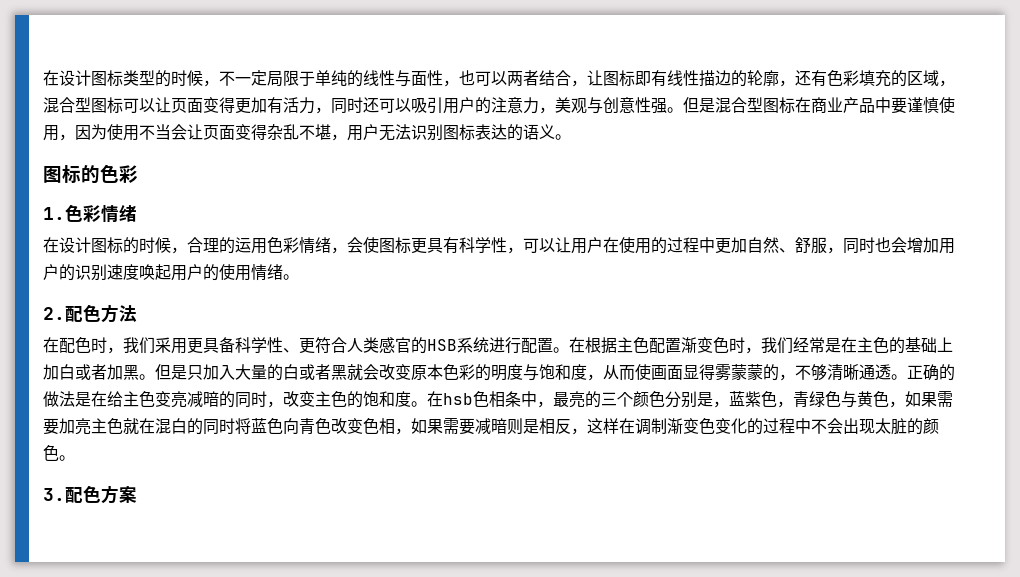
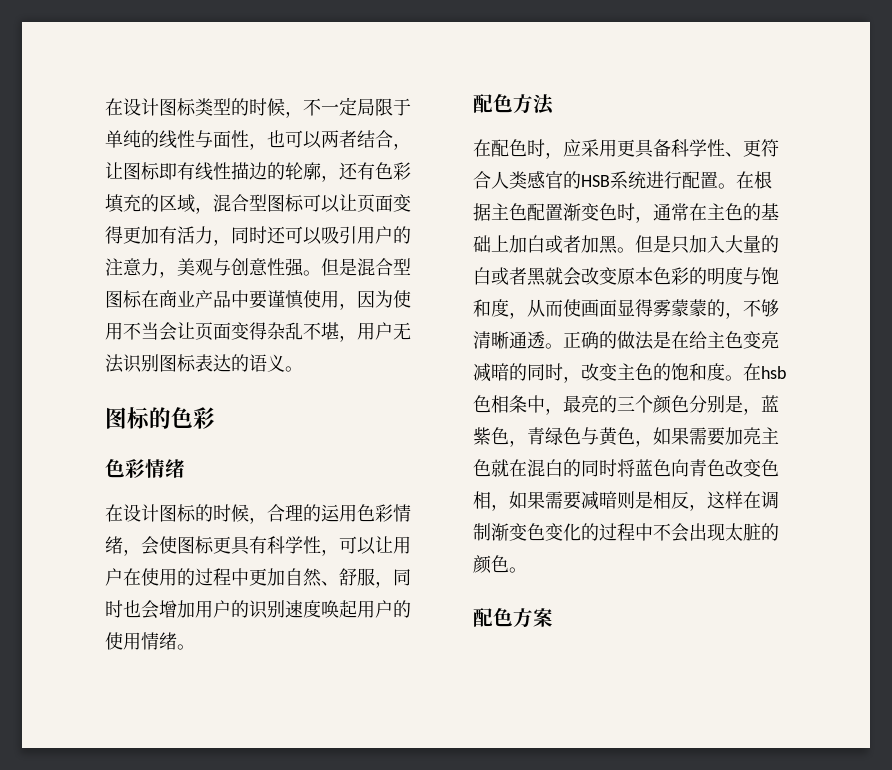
  图标的色彩
- 1.色彩情绪
+ 色彩情绪
- 2.配色方法
+ 配色方法
- 在配色时，我们采用更具备科学性、更符合人类感官的HSB系统进行配置。
+ 在配色时，应采用更具备科学性、更符合人类感官的HSB系统进行配置。
- 在根据主色配置渐变色时，我们经常是在主色的基础上加白或者加黑。
+ 在根据主色配置渐变色时，通常在主色的基础上加白或者加黑。
- 3.配色方案
+ 配色方案

